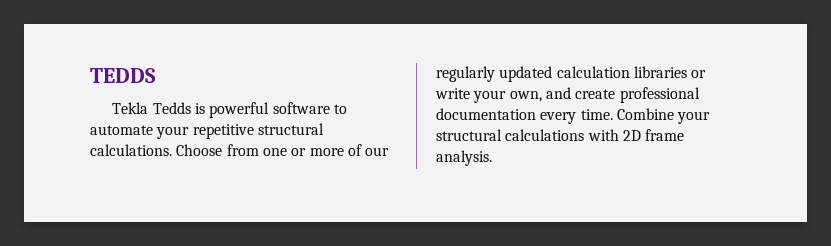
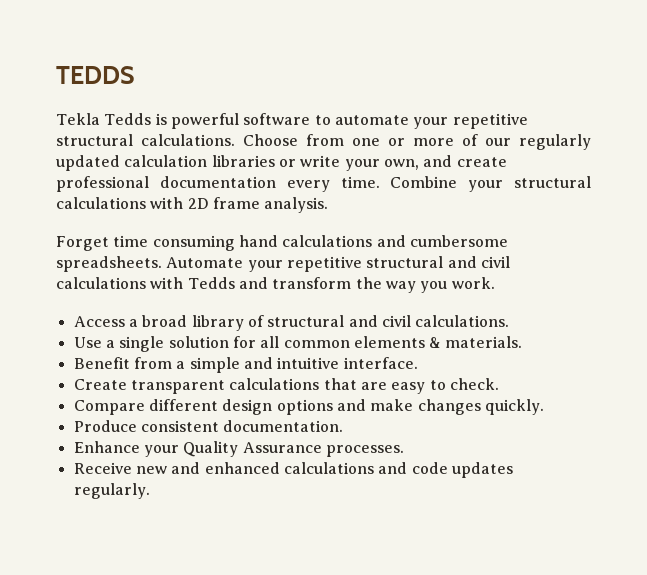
+ Forget time consuming hand calculations and cumbersome spreadsheets. Automate your repetitive structural and civil calculations with Tedds and transform the way you work.
+ Access a broad library of structural and civil calculations.
+ Use a single solution for all common elements & materials.
+ Benefit from a simple and intuitive interface.
+ Create transparent calculations that are easy to check.
+ Compare different design options and make changes quickly.
+ Produce consistent documentation.
+ Enhance your Quality Assurance processes.
+ Receive new and enhanced calculations and code updates regularly.

